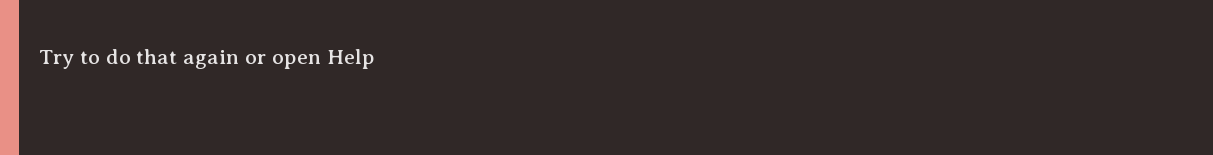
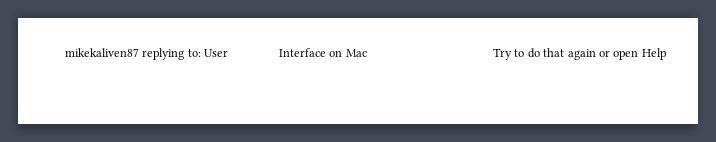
+ mikekaliven87 replying to: User Interface on Mac

